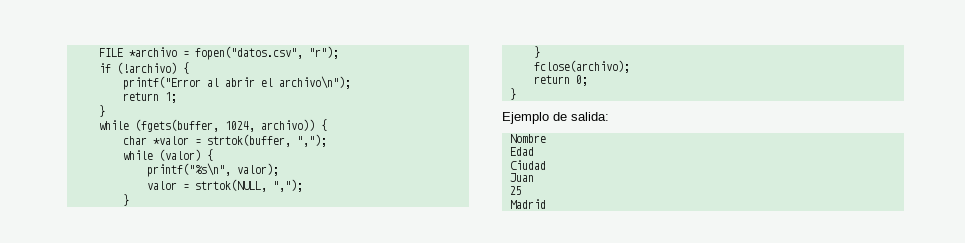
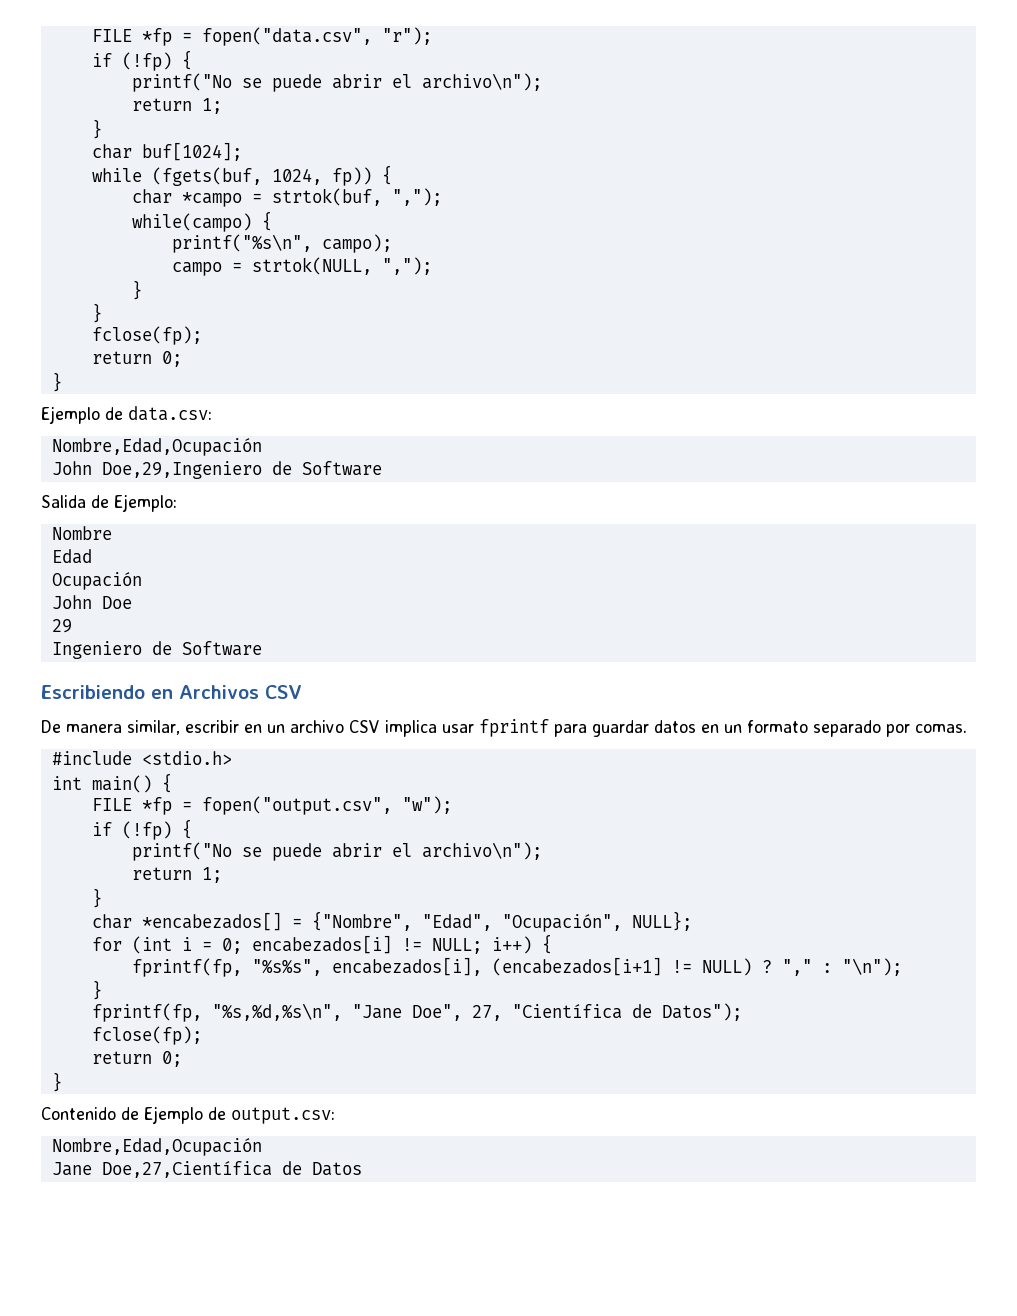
- FILE *archivo = fopen("datos.csv", "r");
- if (!archivo) {
- printf("Error al abrir el archivo\n");
+ FILE *fp = fopen("data.csv", "r");
+ if (!fp) {
+ printf("No se puede abrir el archivo\n");
  return 1;
  }
- while (fgets(buffer, 1024, archivo)) {
+ char buf[1024];
+ while (fgets(buf, 1024, fp)) {
- char *valor = strtok(buffer, ",");
- while (valor) {
+ char *campo = strtok(buf, ",");
+ while(campo) {
- printf("%s\n", valor);
- valor = strtok(NULL, ",");
+ printf("%s\n", campo);
+ campo = strtok(NULL, ",");
  }
  }
- fclose(archivo);
+ fclose(fp);
- Ejemplo de salida:
+ Ejemplo de data.csv:
+ Nombre,Edad,Ocupación
+ John Doe,29,Ingeniero de Software
+ Salida de Ejemplo:
  Nombre
  Edad
- Ciudad
- Juan
- 25
- Madrid
+ Ocupación
+ John Doe
+ 29
+ Ingeniero de Software
+ Escribiendo en Archivos CSV
+ De manera similar, escribir en un archivo CSV implica usar fprintf para guardar datos en un formato separado por comas.
+ #include <stdio.h>
+ int main() {
+ FILE *fp = fopen("output.csv", "w");
+ if (!fp) {
+ printf("No se puede abrir el archivo\n");
+ return 1;
+ }
+ char *encabezados[] = {"Nombre", "Edad", "Ocupación", NULL};
+ for (int i = 0; encabezados[i] != NULL; i++) {
+ fprintf(fp, "%s%s", encabezados[i], (encabezados[i+1] != NULL) ? "," : "\n");
+ }
+ fprintf(fp, "%s,%d,%s\n", "Jane Doe", 27, "Científica de Datos");
+ fclose(fp);
+ return 0;
+ }
+ Contenido de Ejemplo de output.csv:
+ Nombre,Edad,Ocupación
+ Jane Doe,27,Científica de Datos

